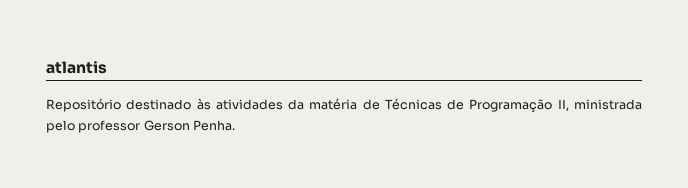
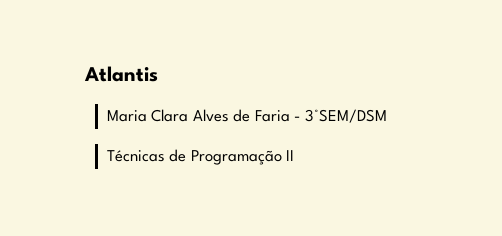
- atlantis
- Repositório destinado às atividades da matéria de Técnicas de Programação II, ministrada pelo professor Gerson Penha.
+ Atlantis
+ Maria Clara Alves de Faria - 3°SEM/DSM
+ Técnicas de Programação II

